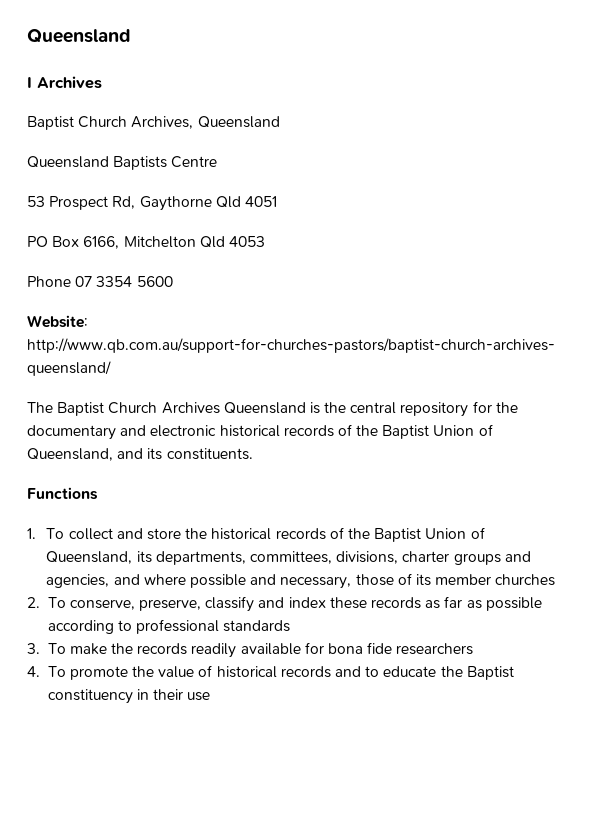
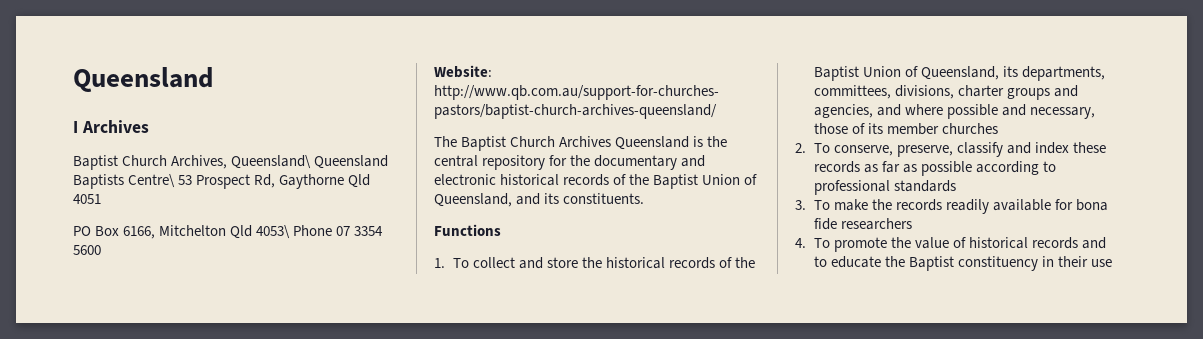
- Baptist Church Archives, Queensland
- Queensland Baptists Centre
- 53 Prospect Rd, Gaythorne Qld 4051
+ Baptist Church Archives, Queensland\ Queensland Baptists Centre\ 53 Prospect Rd, Gaythorne Qld 4051
- PO Box 6166, Mitchelton Qld 4053
- Phone 07 3354 5600
+ PO Box 6166, Mitchelton Qld 4053\ Phone 07 3354 5600

